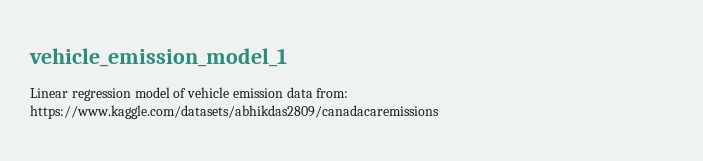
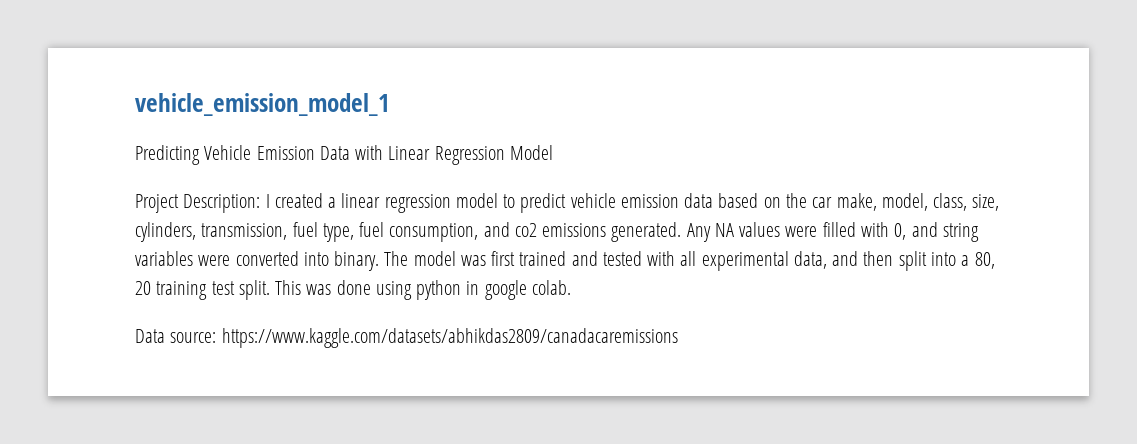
- Linear regression model of vehicle emission data from: https://www.kaggle.com/datasets/abhikdas2809/canadacaremissions
+ Predicting Vehicle Emission Data with Linear Regression Model
+ Project Description: I created a linear regression model to predict vehicle emission data based on the car make, model, class, size, cylinders, transmission, fuel type, fuel consumption, and co2 emissions generated. Any NA values were filled with 0, and string variables were converted into binary. The model was first trained and tested with all experimental data, and then split into a 80, 20 training test split. This was done using python in google colab.
+ Data source: https://www.kaggle.com/datasets/abhikdas2809/canadacaremissions

